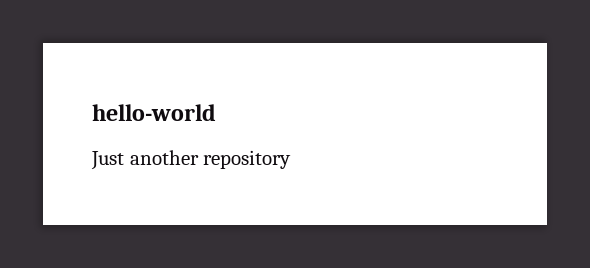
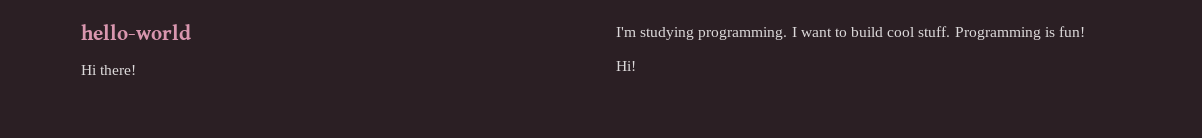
- Just another repository
+ Hi there!
+ I'm studying programming. I want to build cool stuff. Programming is fun!
+ Hi!

